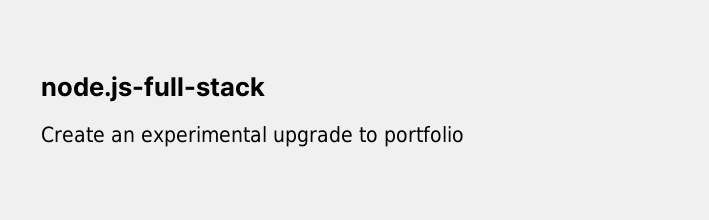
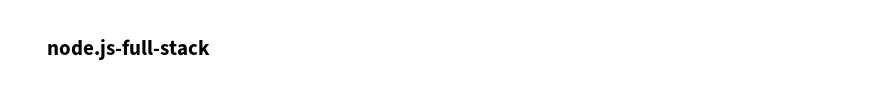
- Create an experimental upgrade to portfolio

